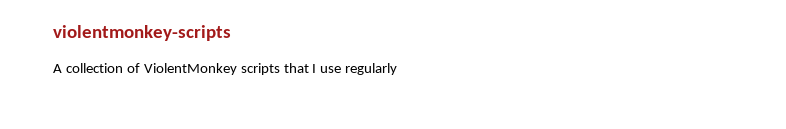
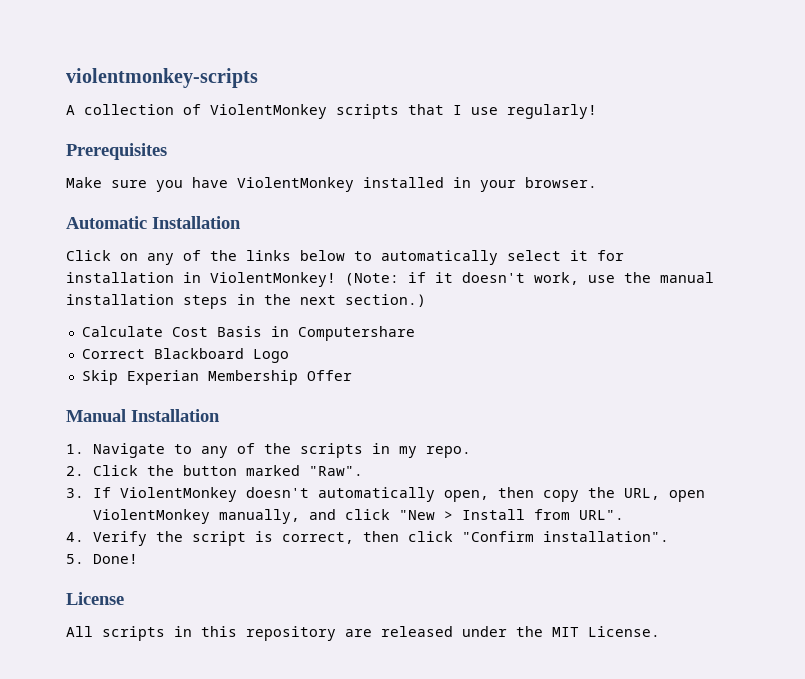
- A collection of ViolentMonkey scripts that I use regularly
+ A collection of ViolentMonkey scripts that I use regularly!
+ Prerequisites
+ Make sure you have ViolentMonkey installed in your browser.
+ Automatic Installation
+ Click on any of the links below to automatically select it for installation in ViolentMonkey! (Note: if it doesn't work, use the manual installation steps in the next section.)
+ Calculate Cost Basis in Computershare
+ Correct Blackboard Logo
+ Skip Experian Membership Offer
+ Manual Installation
+ 1. Navigate to any of the scripts in my repo.
+ 2. Click the button marked "Raw".
+ 3. If ViolentMonkey doesn't automatically open, then copy the URL, open ViolentMonkey manually, and click "New > Install from URL".
+ 4. Verify the script is correct, then click "Confirm installation".
+ 5. Done!
+ License
+ All scripts in this repository are released under the MIT License.

